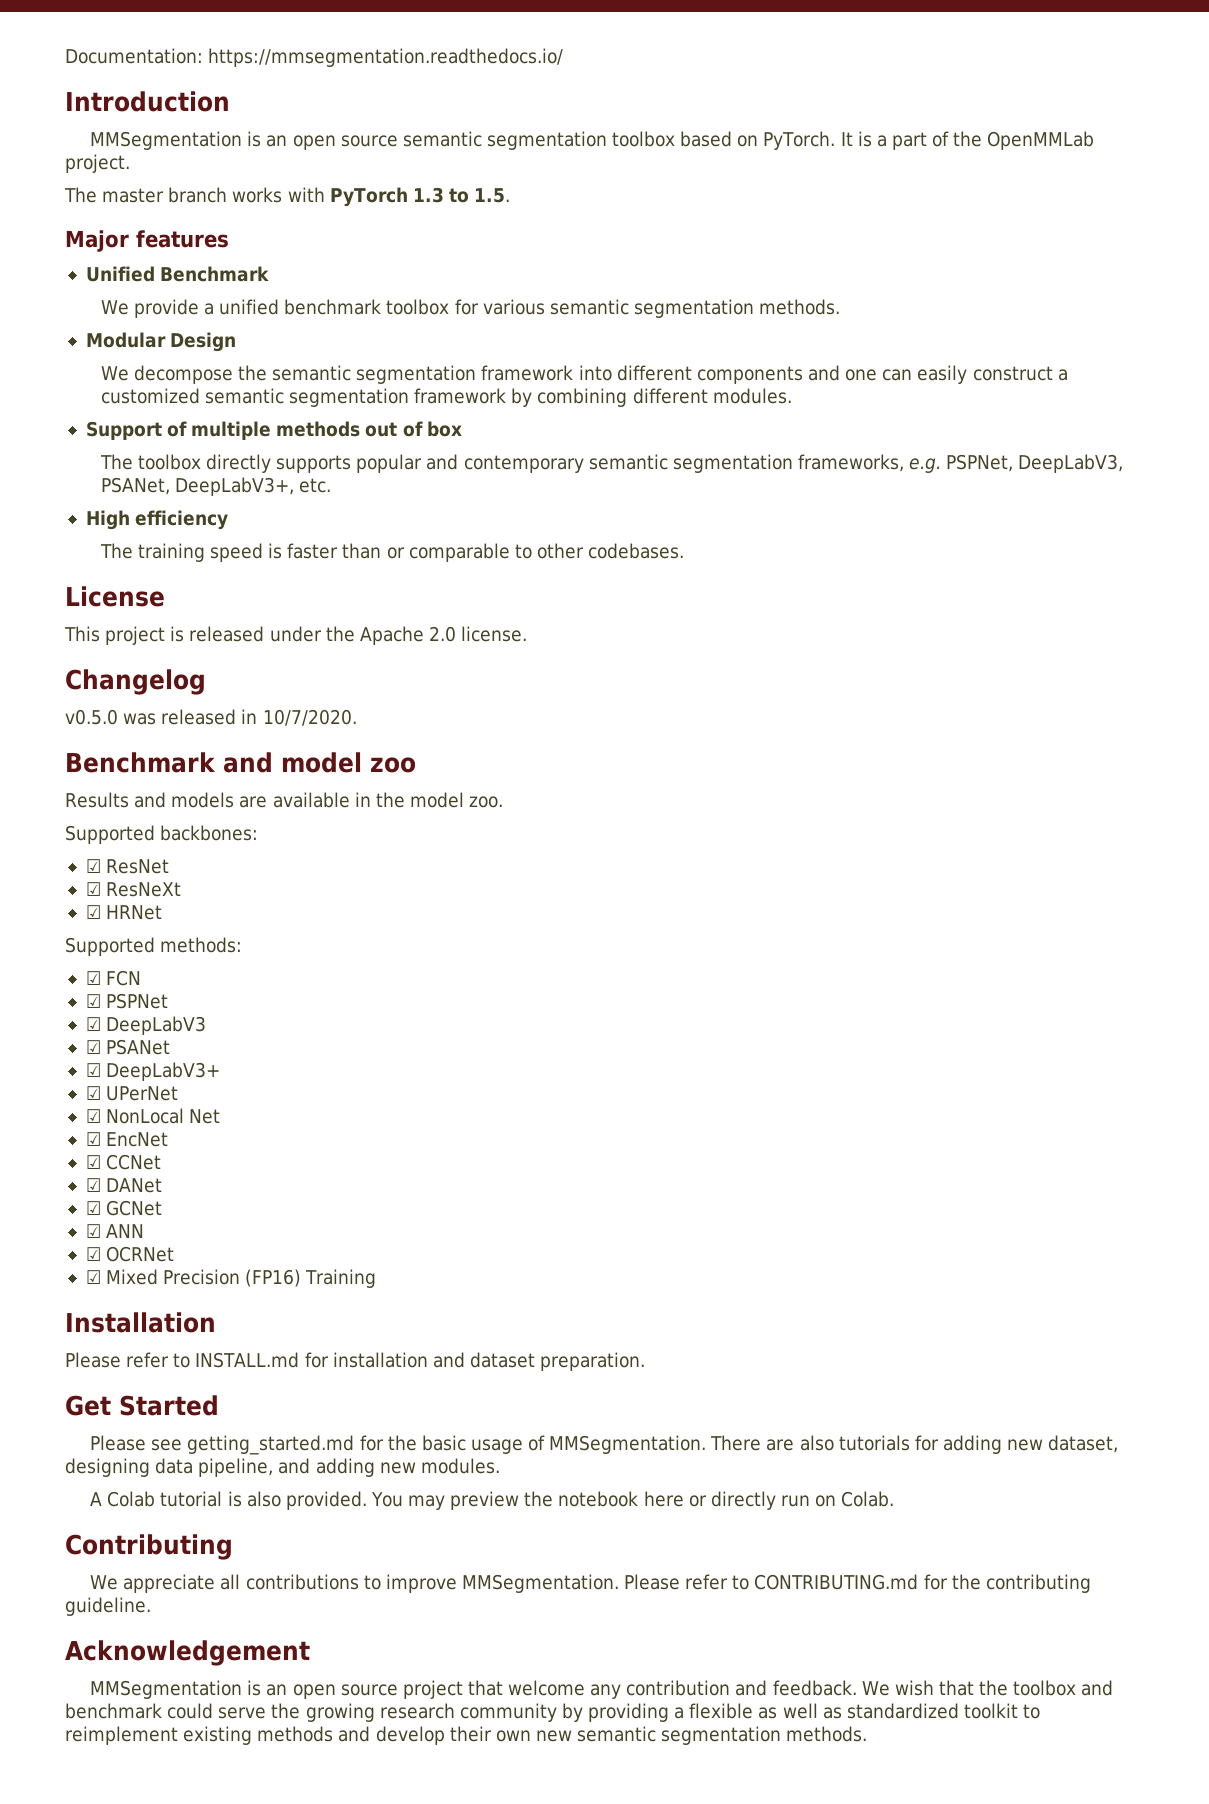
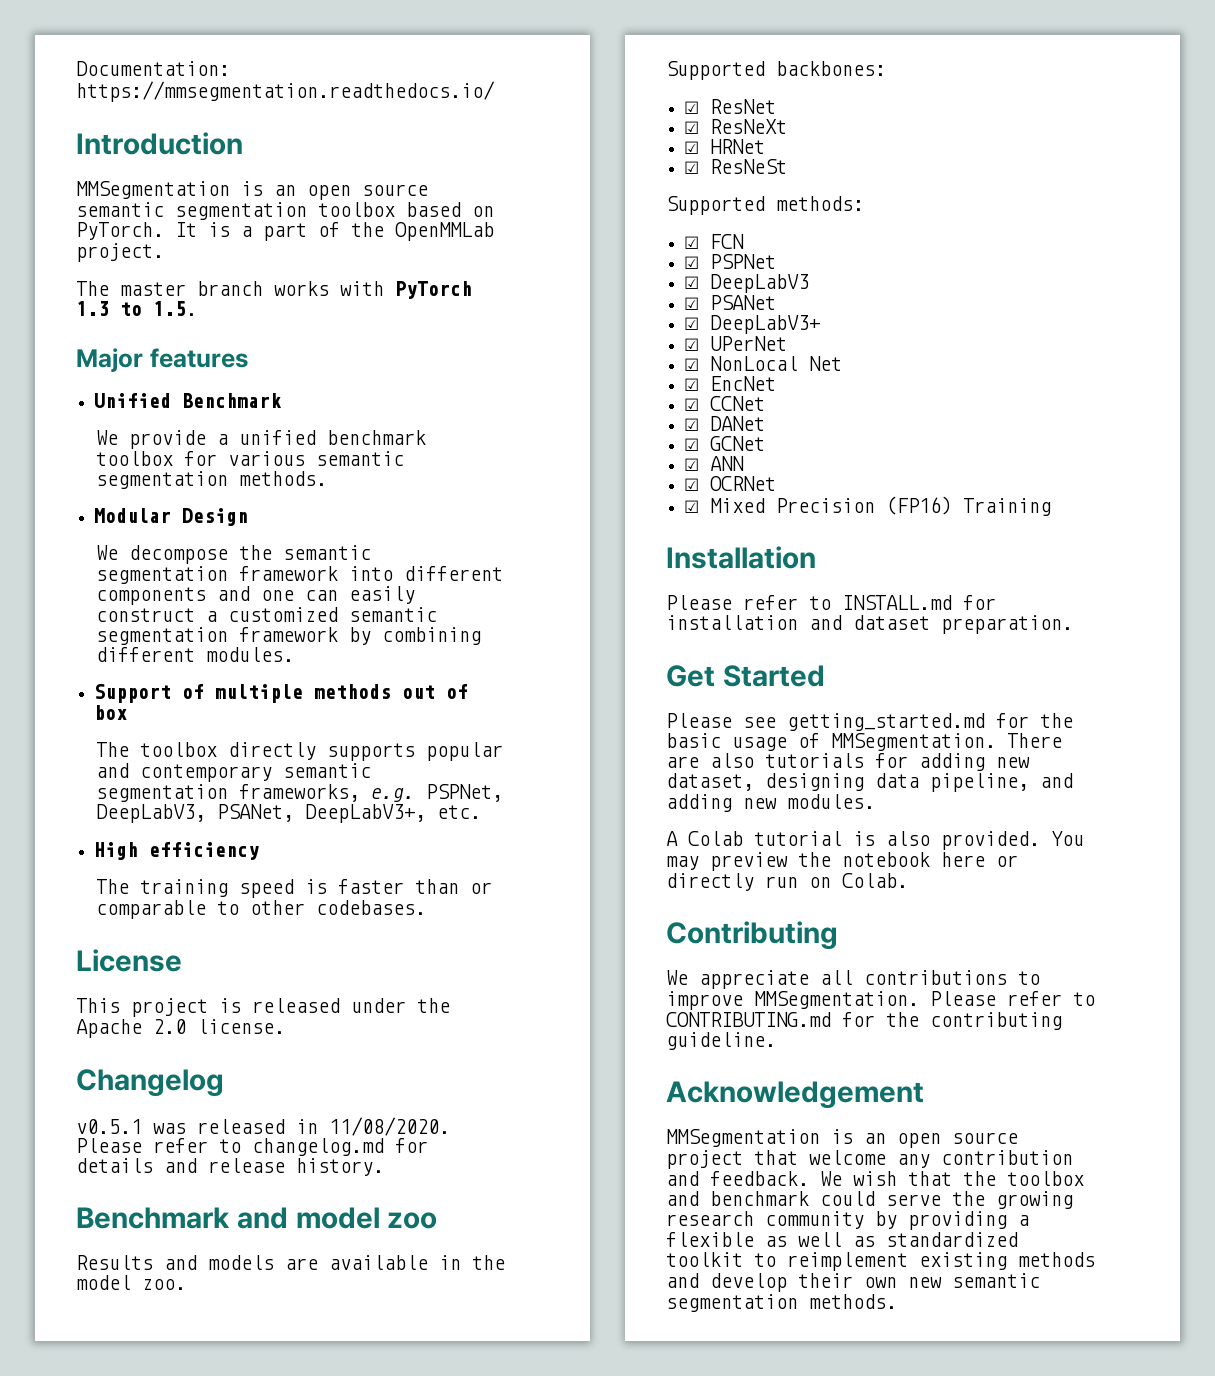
- v0.5.0 was released in 10/7/2020.
+ v0.5.1 was released in 11/08/2020. Please refer to changelog.md for details and release history.
+ ☑ ResNeSt

